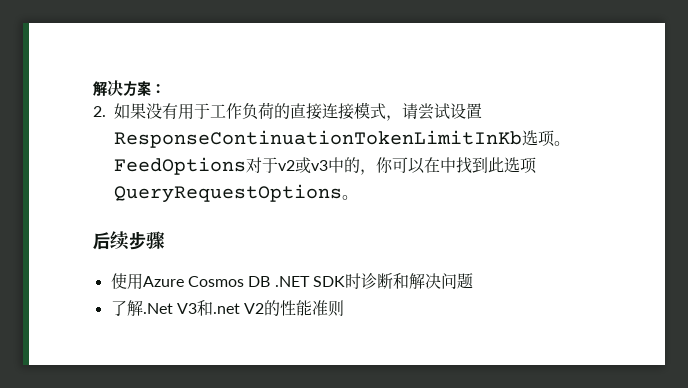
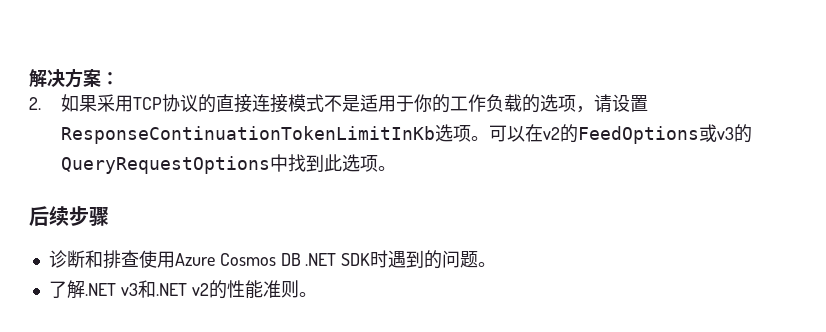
- 2.如果没有用于工作负荷的直接连接模式，请尝试设置ResponseContinuationTokenLimitInKb选项。FeedOptions对于v2或v3中的，你可以在中找到此选项QueryRequestOptions。
+ 2.如果采用TCP协议的直接连接模式不是适用于你的工作负载的选项，请设置ResponseContinuationTokenLimitInKb选项。可以在v2的FeedOptions或v3的QueryRequestOptions中找到此选项。
- 使用Azure Cosmos DB .NET SDK时诊断和解决问题
+ 诊断和排查使用Azure Cosmos DB .NET SDK时遇到的问题。
- 了解.Net V3和.net V2的性能准则
+ 了解.NET v3和.NET v2的性能准则。

